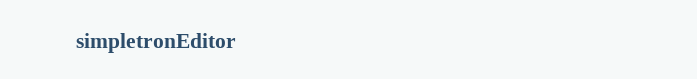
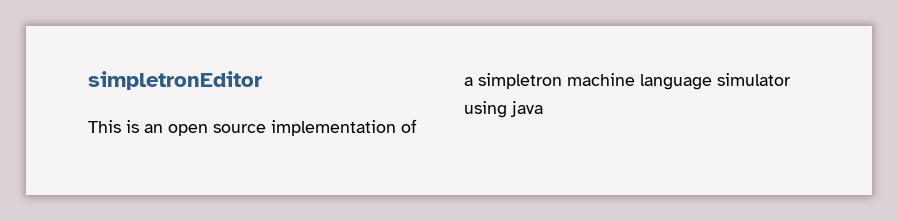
+ This is an open source implementation of a simpletron machine language simulator using java

